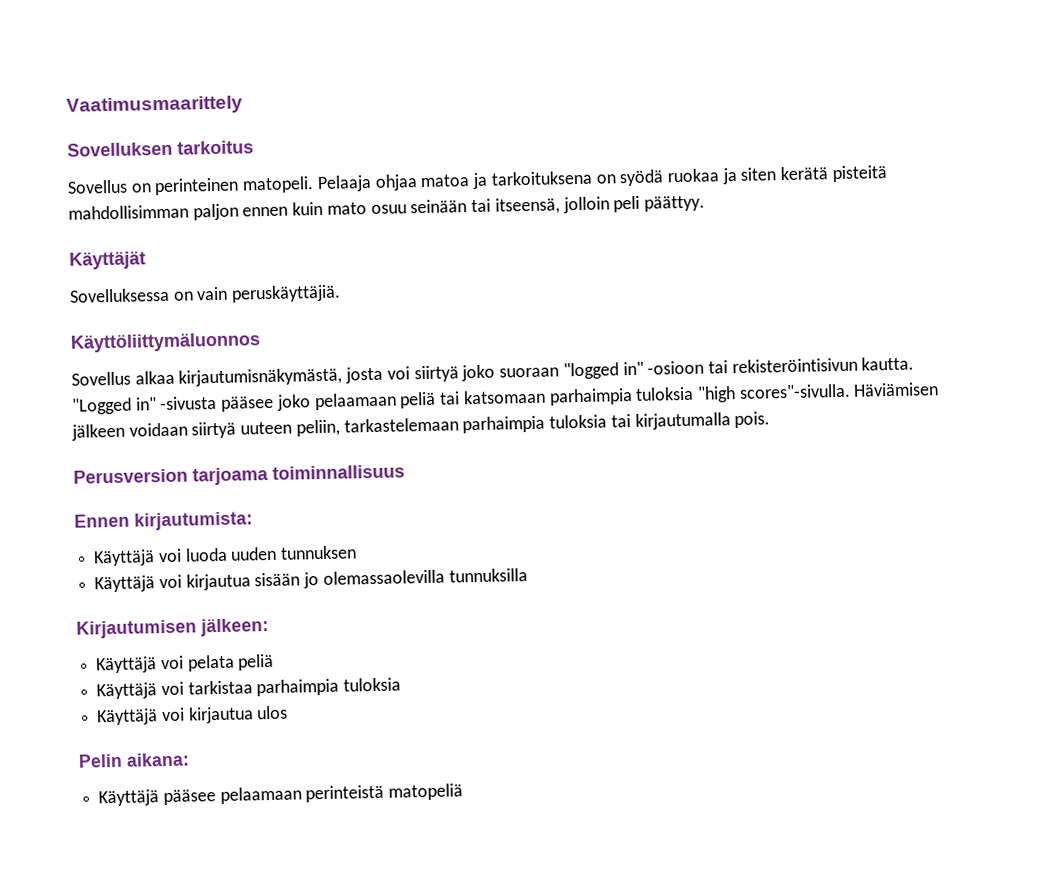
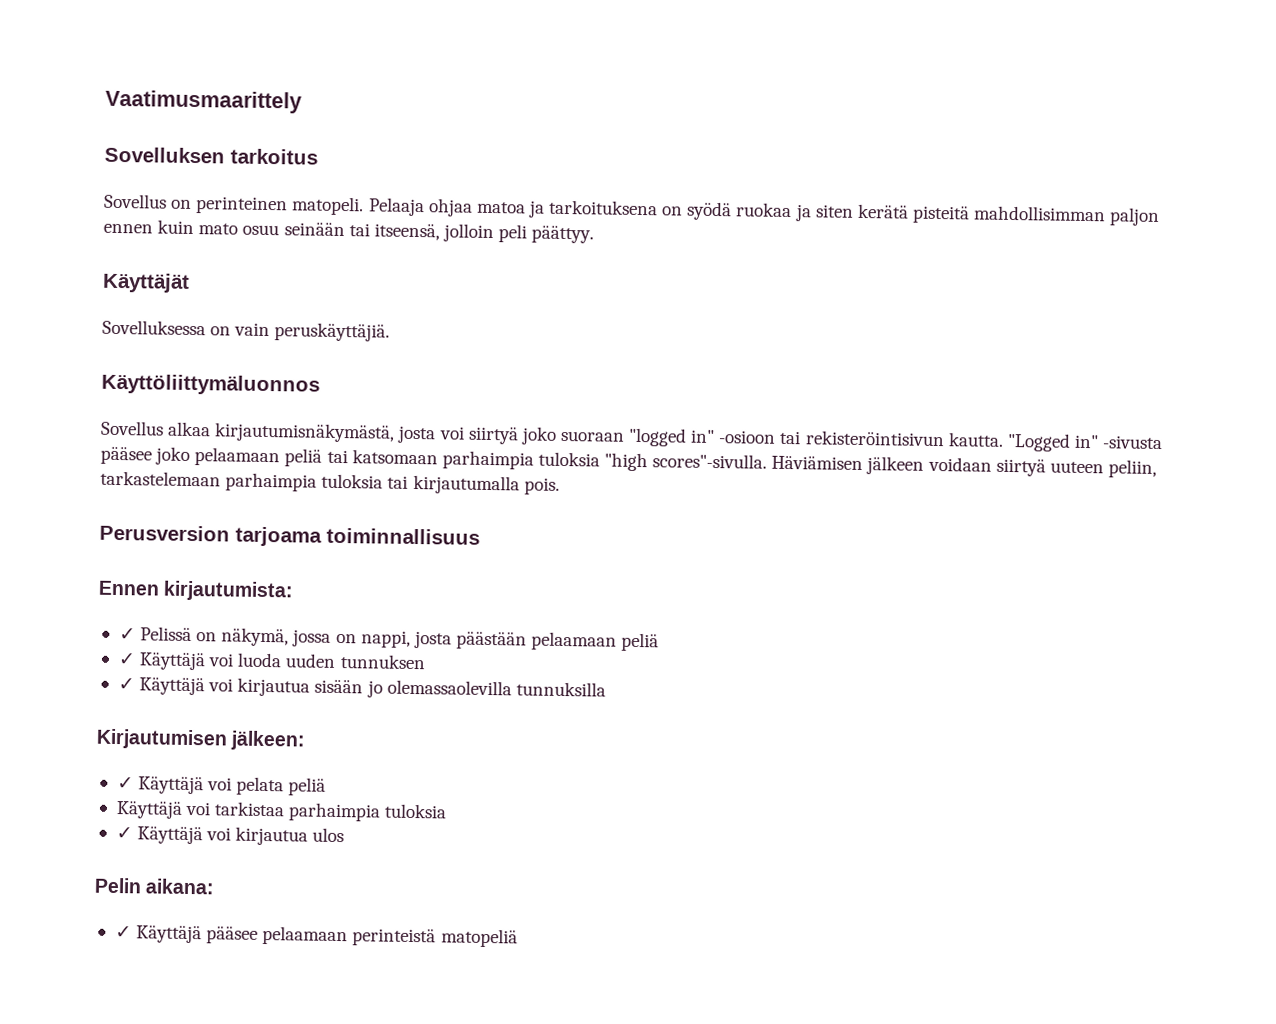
- Käyttäjä voi luoda uuden tunnuksen
+ ✓ Pelissä on näkymä, jossa on nappi, josta päästään pelaamaan peliä
+ ✓ Käyttäjä voi luoda uuden tunnuksen
- Käyttäjä voi kirjautua sisään jo olemassaolevilla tunnuksilla
+ ✓ Käyttäjä voi kirjautua sisään jo olemassaolevilla tunnuksilla
- Käyttäjä voi pelata peliä
+ ✓ Käyttäjä voi pelata peliä
- Käyttäjä voi kirjautua ulos
+ ✓ Käyttäjä voi kirjautua ulos
- Käyttäjä pääsee pelaamaan perinteistä matopeliä
+ ✓ Käyttäjä pääsee pelaamaan perinteistä matopeliä

